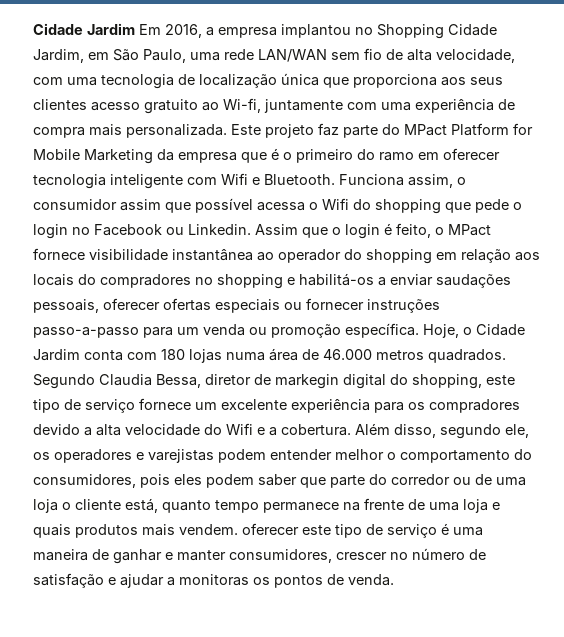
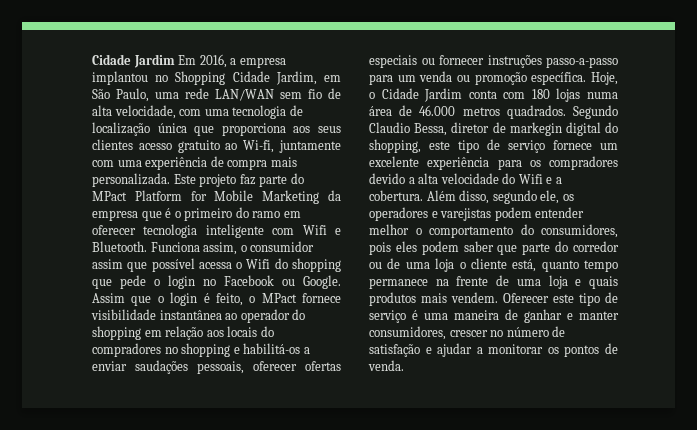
- Funciona assim, o consumidor assim que possível acessa o Wifi do shopping que pede o login no Facebook ou Linkedin.
+ Funciona assim, o consumidor assim que possível acessa o Wifi do shopping que pede o login no Facebook ou Google.
- Segundo Claudia Bessa, diretor de markegin digital do shopping, este tipo de serviço fornece um excelente experiência para os compradores devido a alta velocidade do Wifi e a cobertura.
+ Segundo Claudio Bessa, diretor de markegin digital do shopping, este tipo de serviço fornece um excelente experiência para os compradores devido a alta velocidade do Wifi e a cobertura.
- Além disso, segundo ele, os operadores e varejistas podem entender melhor o comportamento do consumidores, pois eles podem saber que parte do corredor ou de uma loja o cliente está, quanto tempo permanece na frente de uma loja e quais produtos mais vendem. oferecer este tipo de serviço é uma maneira de ganhar e manter consumidores, crescer no número de satisfação e ajudar a monitoras os pontos de venda.
+ Além disso, segundo ele, os operadores e varejistas podem entender melhor o comportamento do consumidores, pois eles podem saber que parte do corredor ou de uma loja o cliente está, quanto tempo permanece na frente de uma loja e quais produtos mais vendem. Oferecer este tipo de serviço é uma maneira de ganhar e manter consumidores, crescer no número de satisfação e ajudar a monitorar os pontos de venda.

